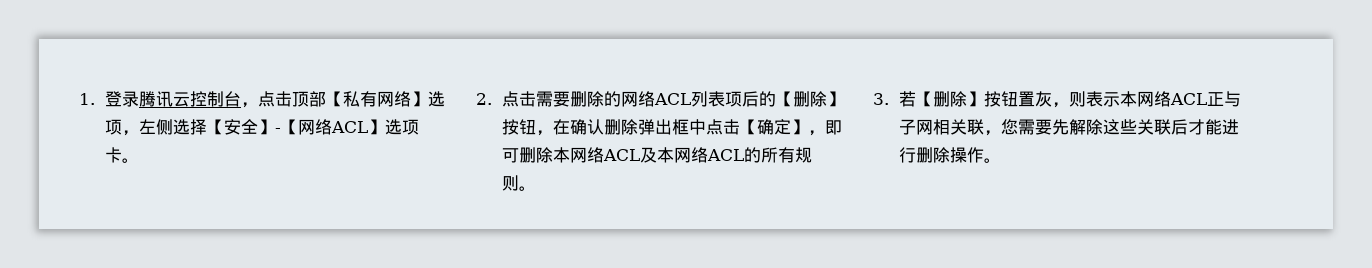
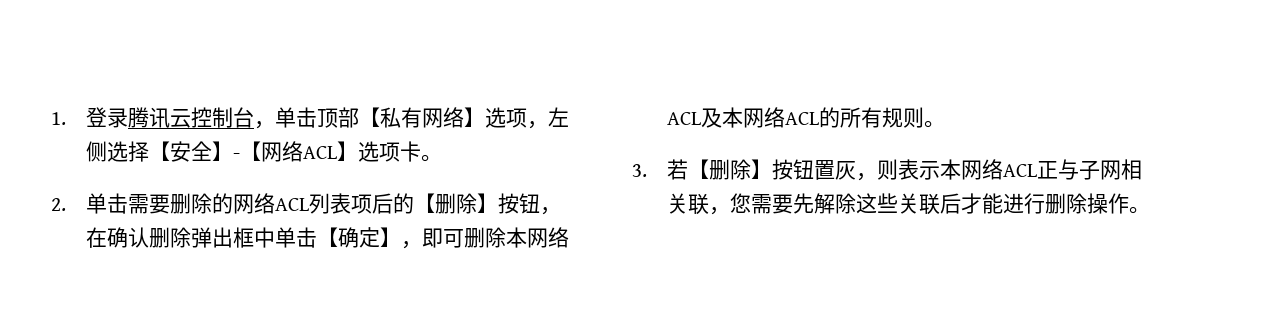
- 1.登录腾讯云控制台，点击顶部【私有网络】选项，左侧选择【安全】-【网络ACL】选项卡。
+ 1.登录腾讯云控制台，单击顶部【私有网络】选项，左侧选择【安全】-【网络ACL】选项卡。
- 2.点击需要删除的网络ACL列表项后的【删除】按钮，在确认删除弹出框中点击【确定】，即可删除本网络ACL及本网络ACL的所有规则。
+ 2.单击需要删除的网络ACL列表项后的【删除】按钮，在确认删除弹出框中单击【确定】，即可删除本网络ACL及本网络ACL的所有规则。

